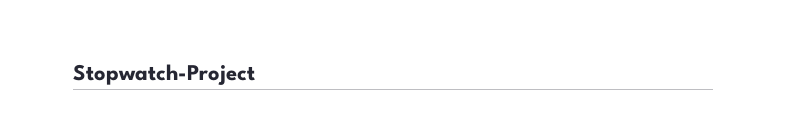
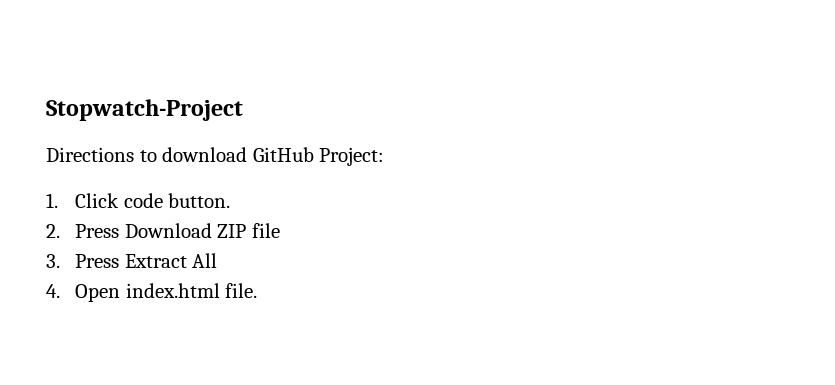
+ Directions to download GitHub Project:
+ 1. Click code button.
+ 2. Press Download ZIP file
+ 3. Press Extract All
+ 4. Open index.html file.

